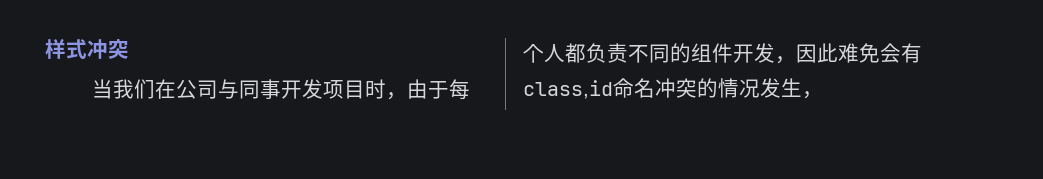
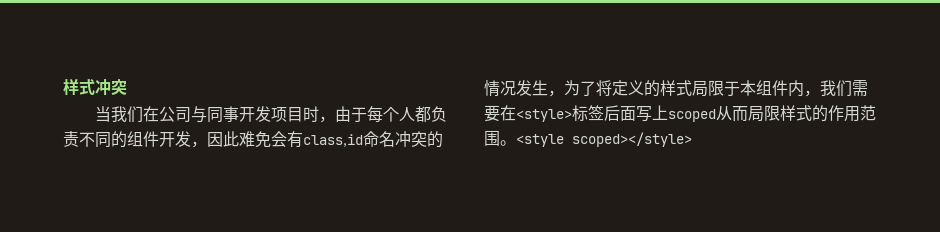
- 当我们在公司与同事开发项目时，由于每个人都负责不同的组件开发，因此难免会有class,id命名冲突的情况发生，
+ 当我们在公司与同事开发项目时，由于每个人都负责不同的组件开发，因此难免会有class,id命名冲突的情况发生，为了将定义的样式局限于本组件内，我们需要在<style>标签后面写上scoped从而局限样式的作用范围。<style scoped></style>

